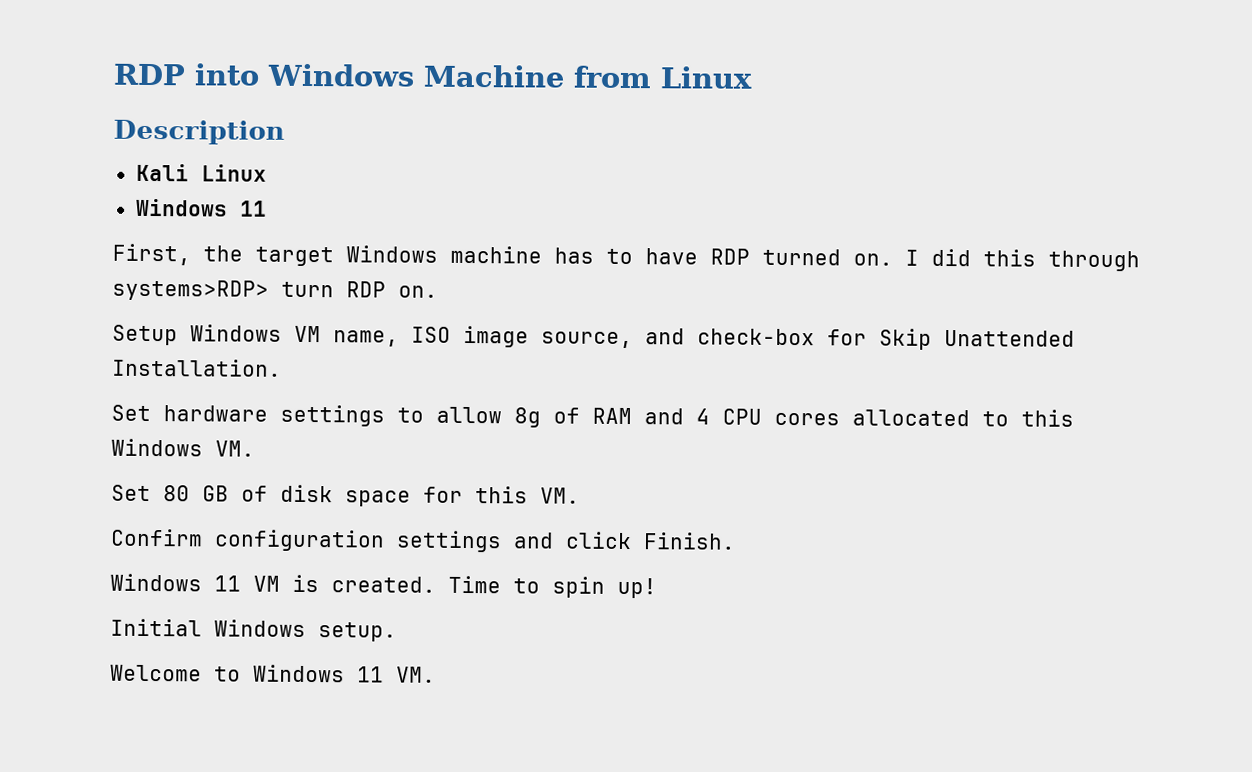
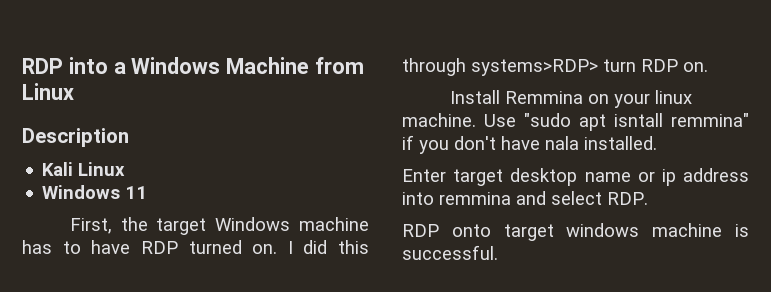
- RDP into Windows Machine from Linux
+ RDP into a Windows Machine from Linux
- Setup Windows VM name, ISO image source, and check-box for Skip Unattended Installation.
- Set hardware settings to allow 8g of RAM and 4 CPU cores allocated to this Windows VM.
- Set 80 GB of disk space for this VM.
- Confirm configuration settings and click Finish.
- Windows 11 VM is created. Time to spin up!
- Initial Windows setup.
- Welcome to Windows 11 VM.
+ Install Remmina on your linux machine. Use "sudo apt isntall remmina" if you don't have nala installed.
+ Enter target desktop name or ip address into remmina and select RDP.
+ RDP onto target windows machine is successful.

